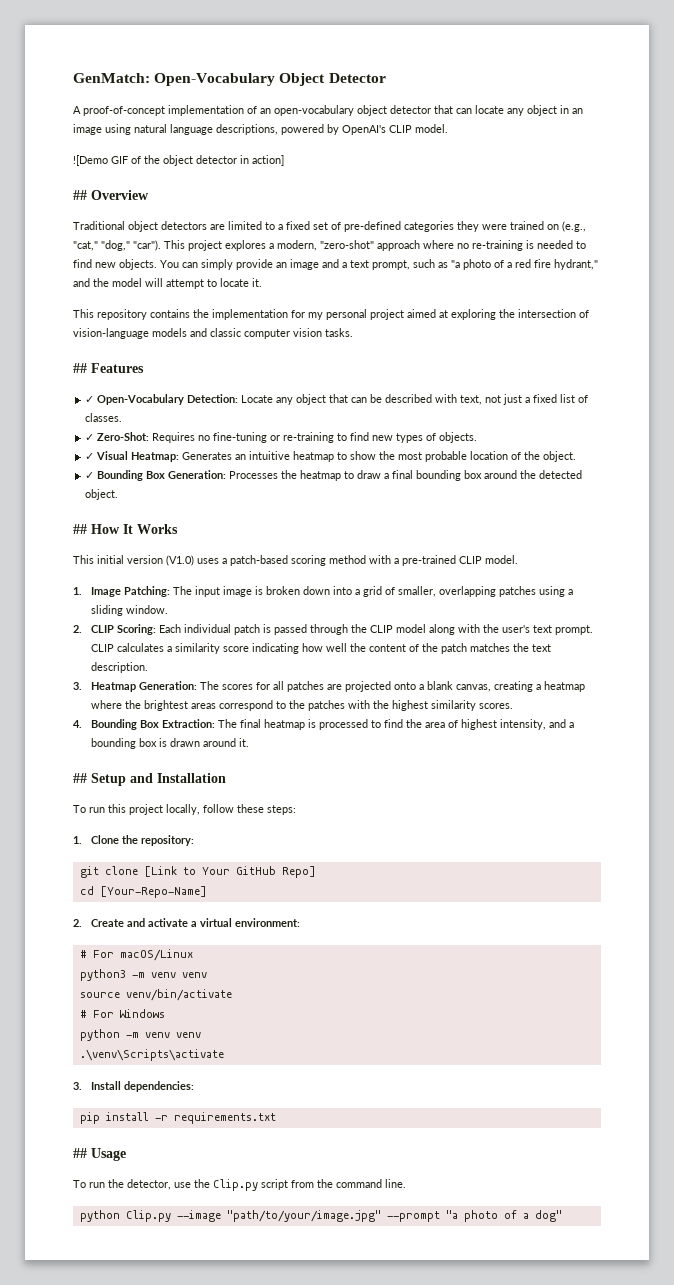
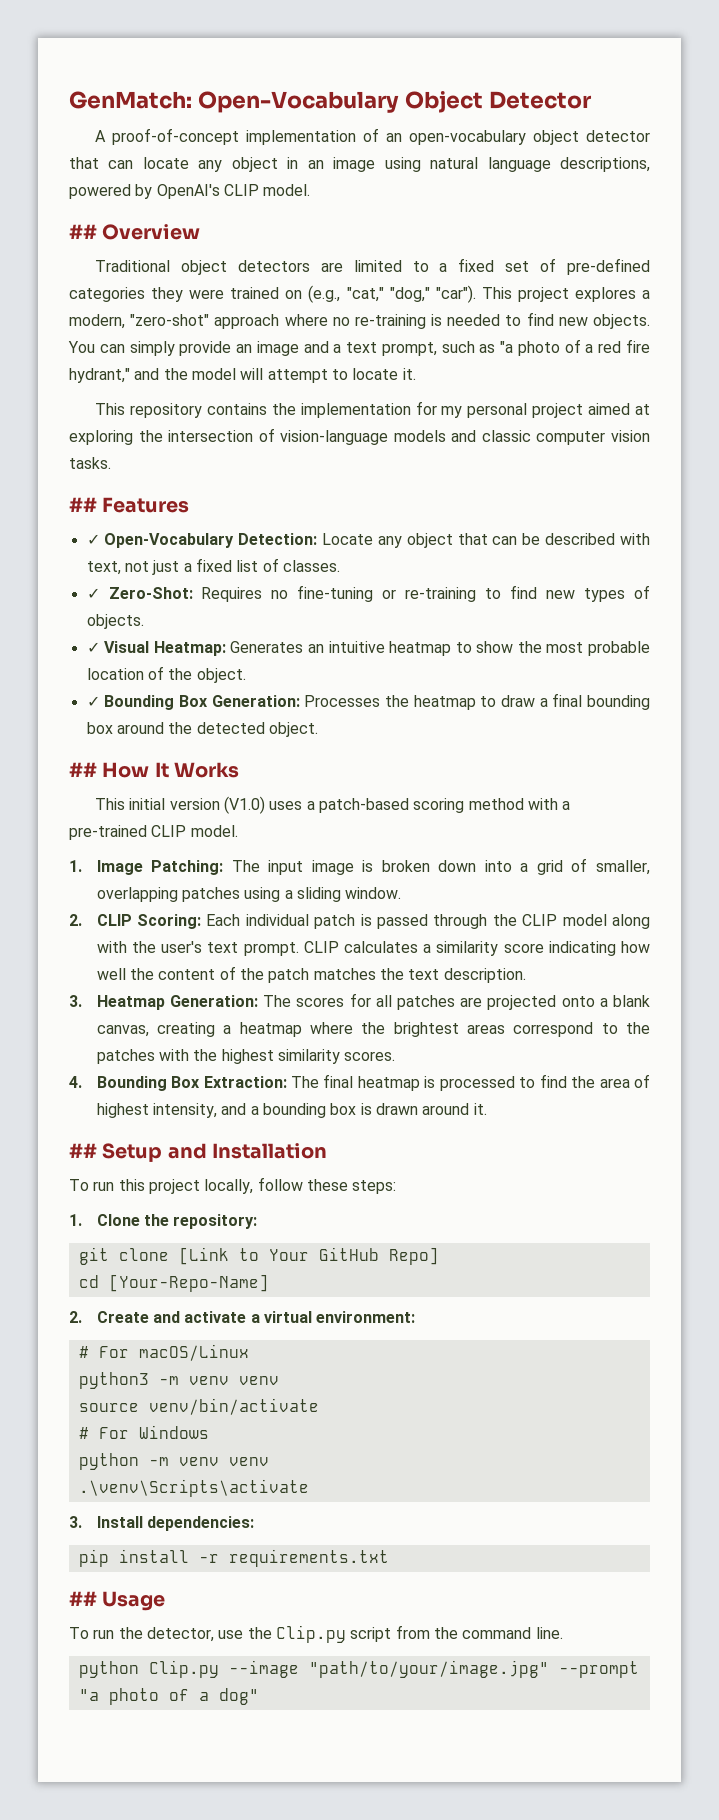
- ![Demo GIF of the object detector in action]

